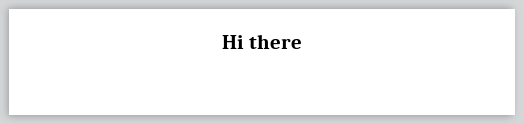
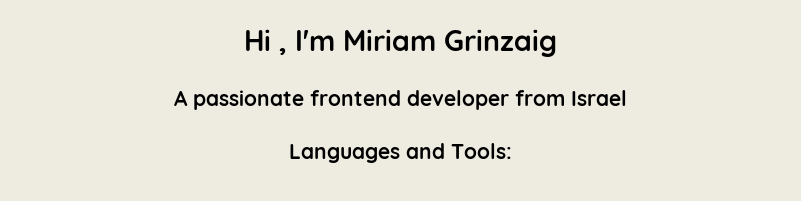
- Hi there
+ Hi , I'm Miriam Grinzaig
+ A passionate frontend developer from Israel
+ Languages and Tools:

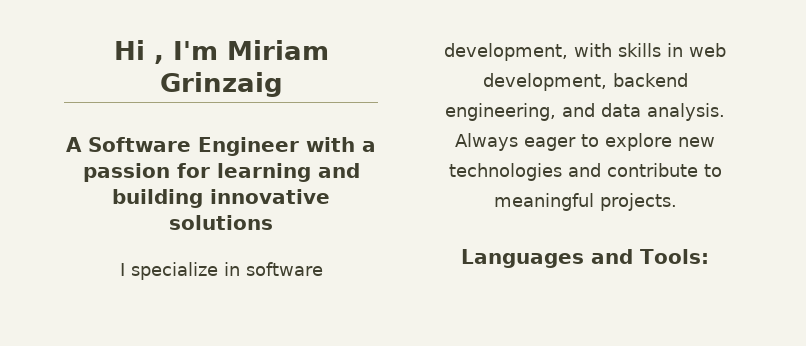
- A passionate frontend developer from Israel
+ A Software Engineer with a passion for learning and building innovative solutions
+ I specialize in software development, with skills in web development, backend engineering, and data analysis. Always eager to explore new technologies and contribute to meaningful projects.

